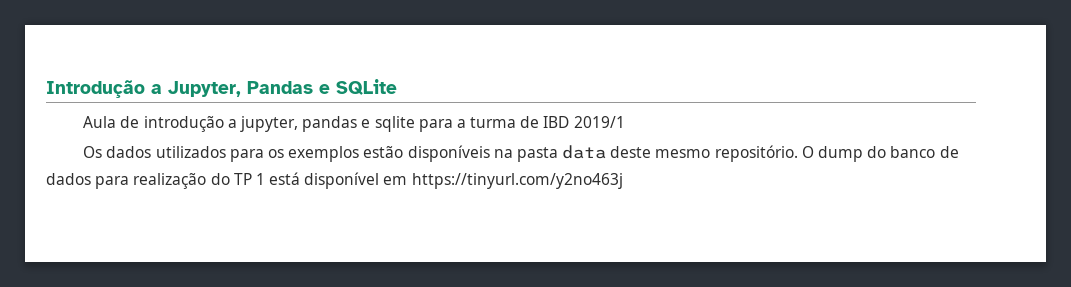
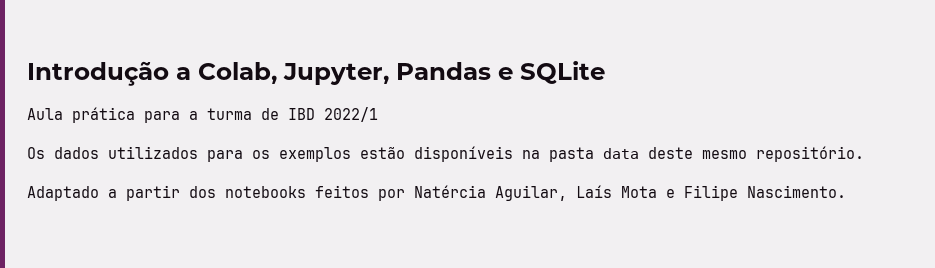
- Introdução a Jupyter, Pandas e SQLite
+ Introdução a Colab, Jupyter, Pandas e SQLite
- Aula de introdução a jupyter, pandas e sqlite para a turma de IBD 2019/1
+ Aula prática para a turma de IBD 2022/1
- Os dados utilizados para os exemplos estão disponíveis na pasta data deste mesmo repositório. O dump do banco de dados para realização do TP 1 está disponível em https://tinyurl.com/y2no463j
+ Os dados utilizados para os exemplos estão disponíveis na pasta data deste mesmo repositório.
+ Adaptado a partir dos notebooks feitos por Natércia Aguilar, Laís Mota e Filipe Nascimento.

